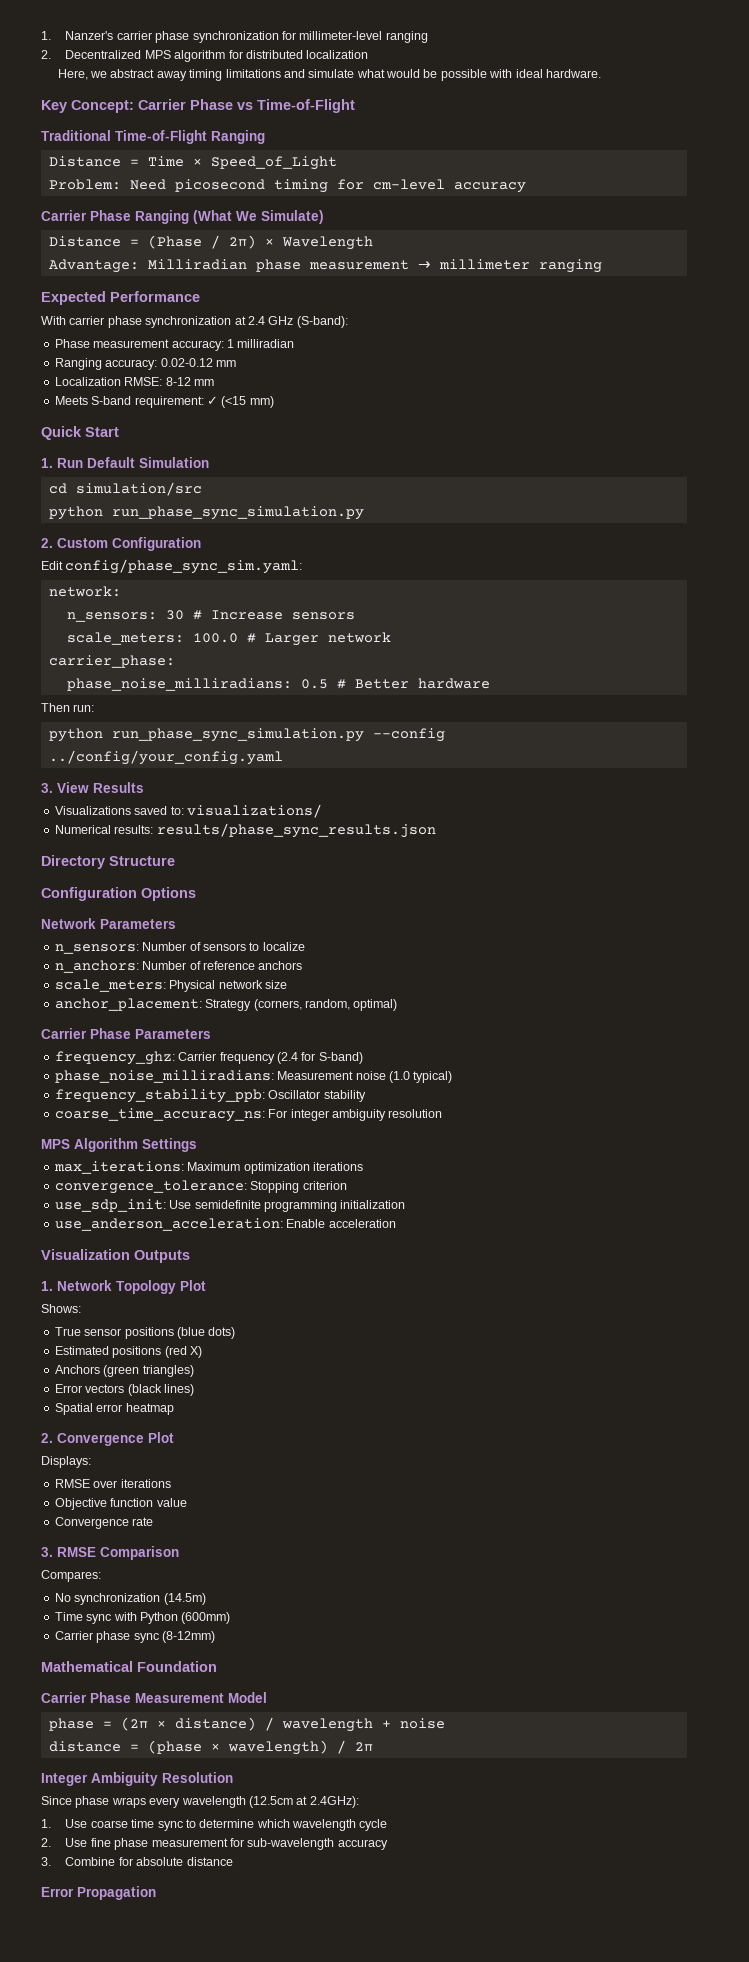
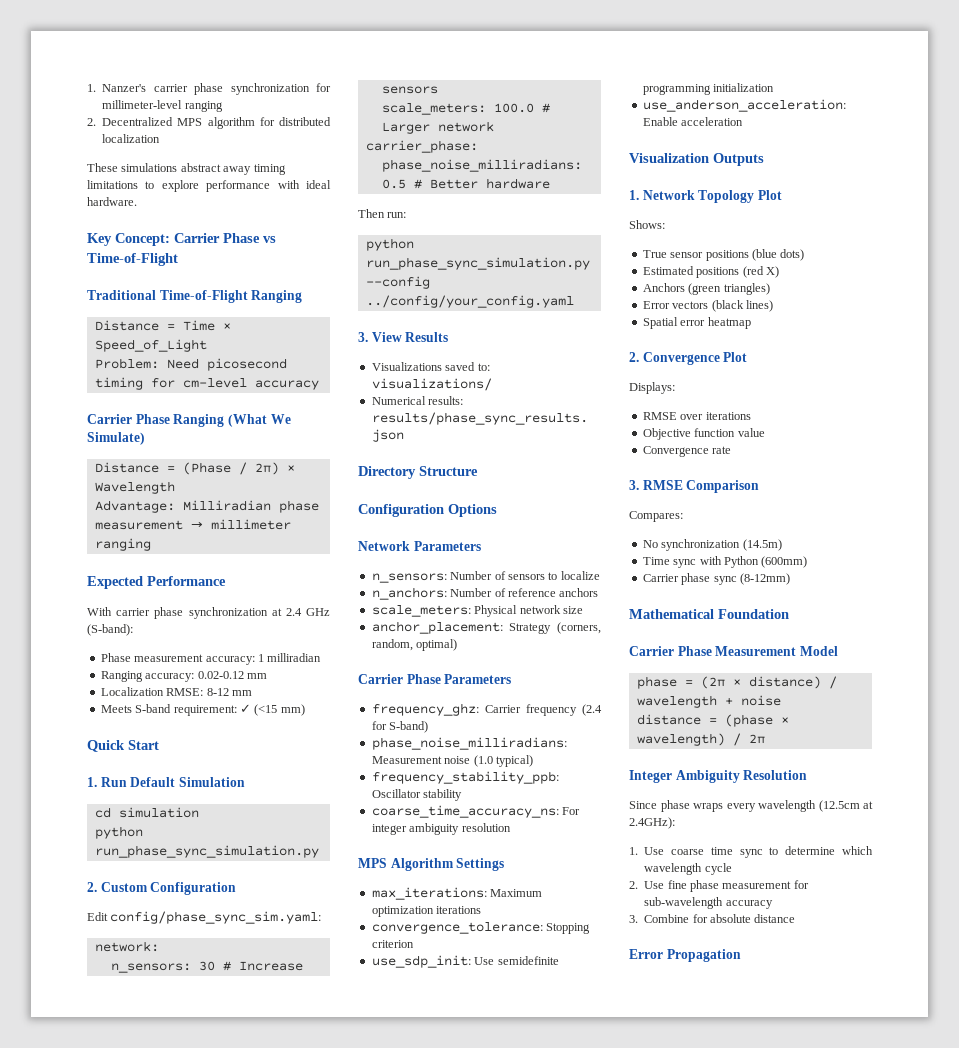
- Here, we abstract away timing limitations and simulate what would be possible with ideal hardware.
+ These simulations abstract away timing limitations to explore performance with ideal hardware.
- cd simulation/src
+ cd simulation

